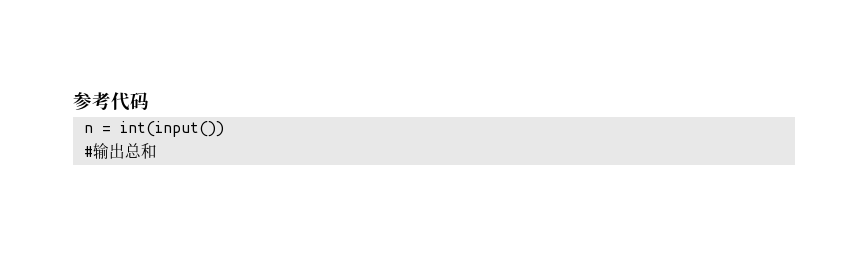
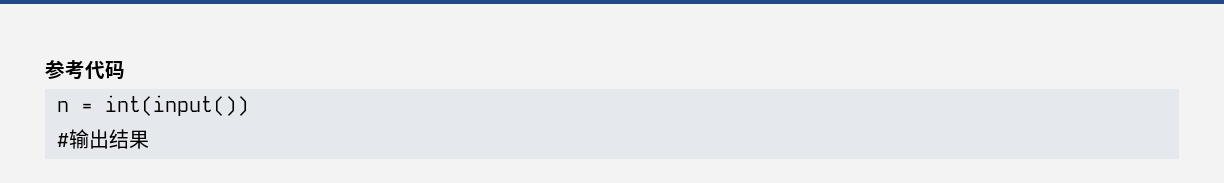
- #输出总和
+ #输出结果

